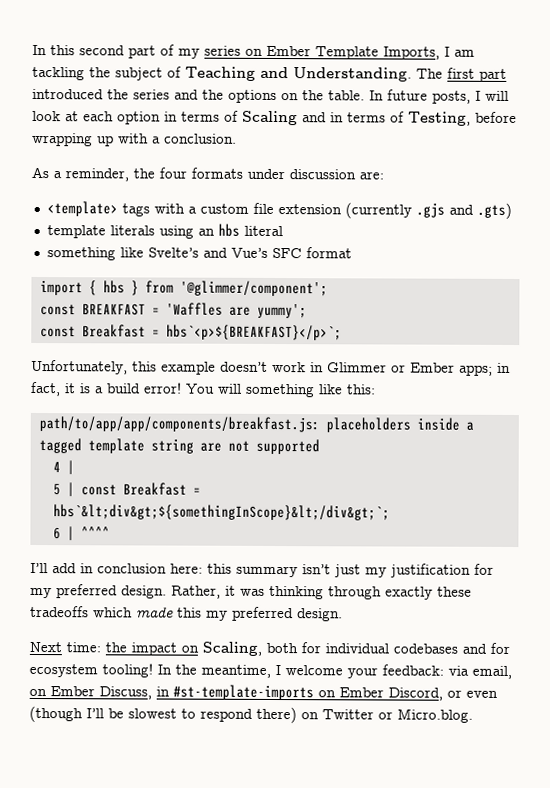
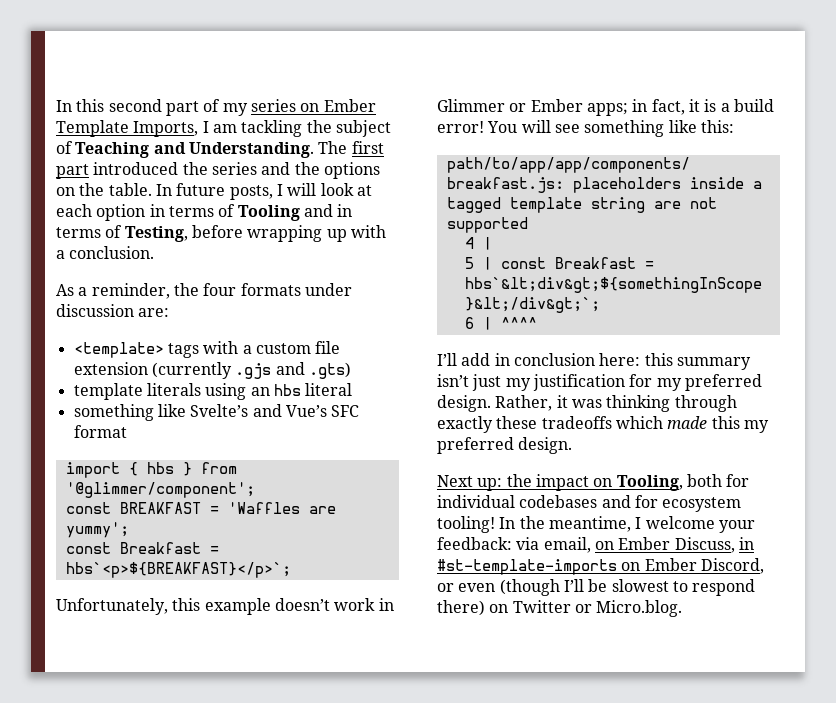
- In future posts, I will look at each option in terms of Scaling and in terms of Testing, before wrapping up with a conclusion.
+ In future posts, I will look at each option in terms of Tooling and in terms of Testing, before wrapping up with a conclusion.
- You will something like this:
+ You will see something like this:
- Next time: the impact on Scaling, both for individual codebases and for ecosystem tooling!
+ Next up: the impact on Tooling, both for individual codebases and for ecosystem tooling!

